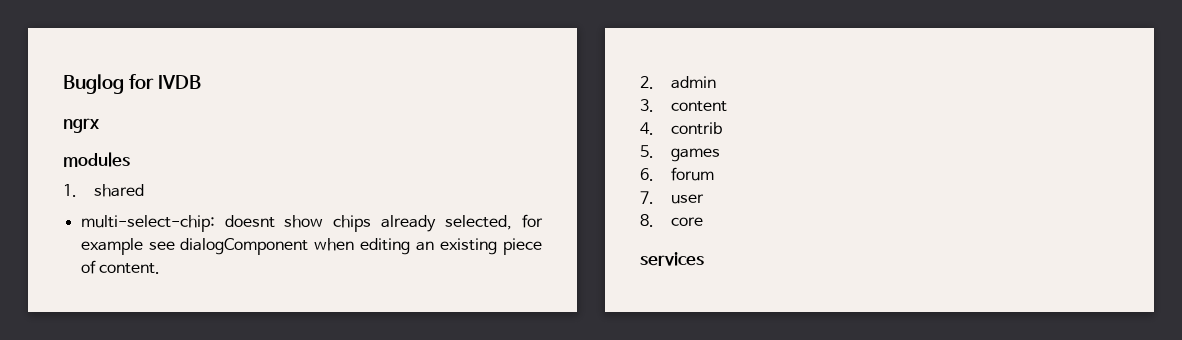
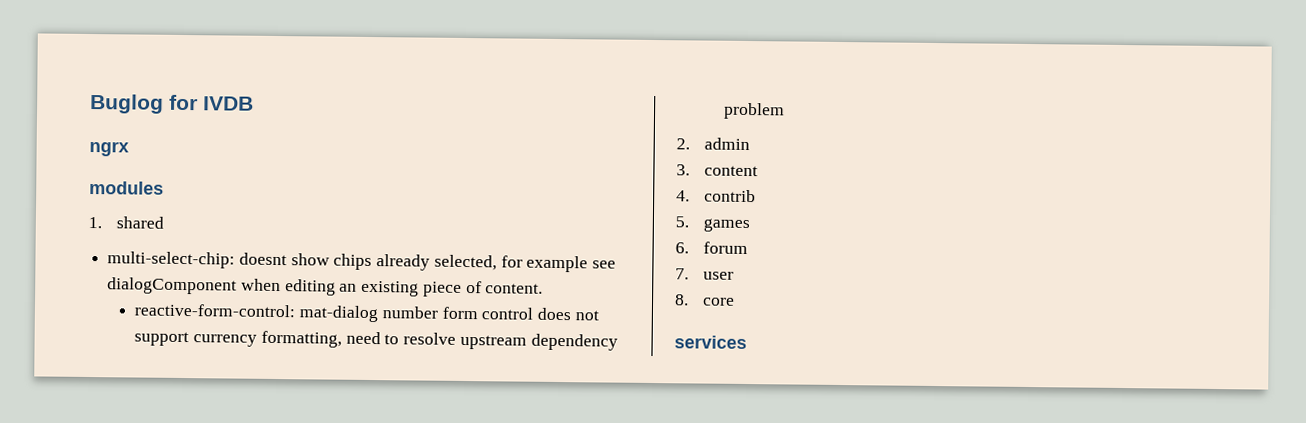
+ reactive-form-control: mat-dialog number form control does not support currency formatting, need to resolve upstream dependency problem

